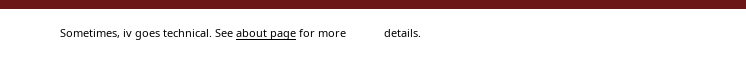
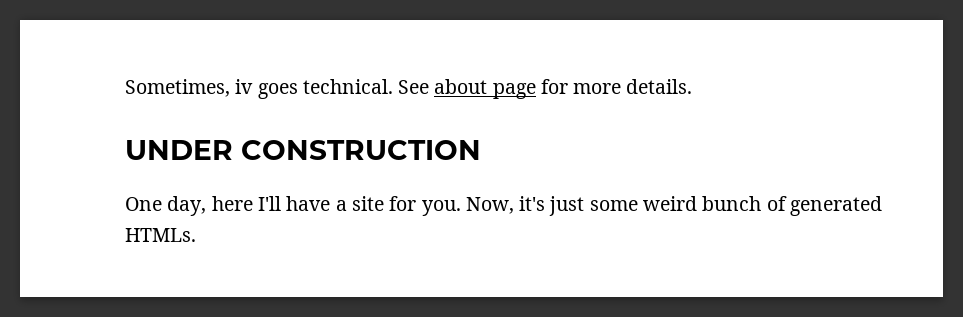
+ UNDER CONSTRUCTION
+ One day, here I'll have a site for you. Now, it's just some weird bunch of generated HTMLs.

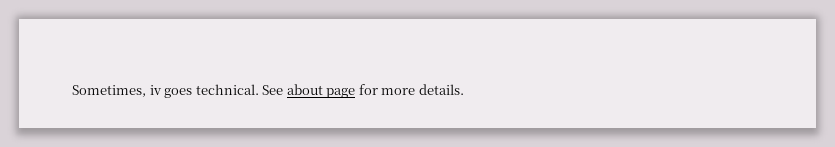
- UNDER CONSTRUCTION
- One day, here I'll have a site for you. Now, it's just some weird bunch of generated HTMLs.

